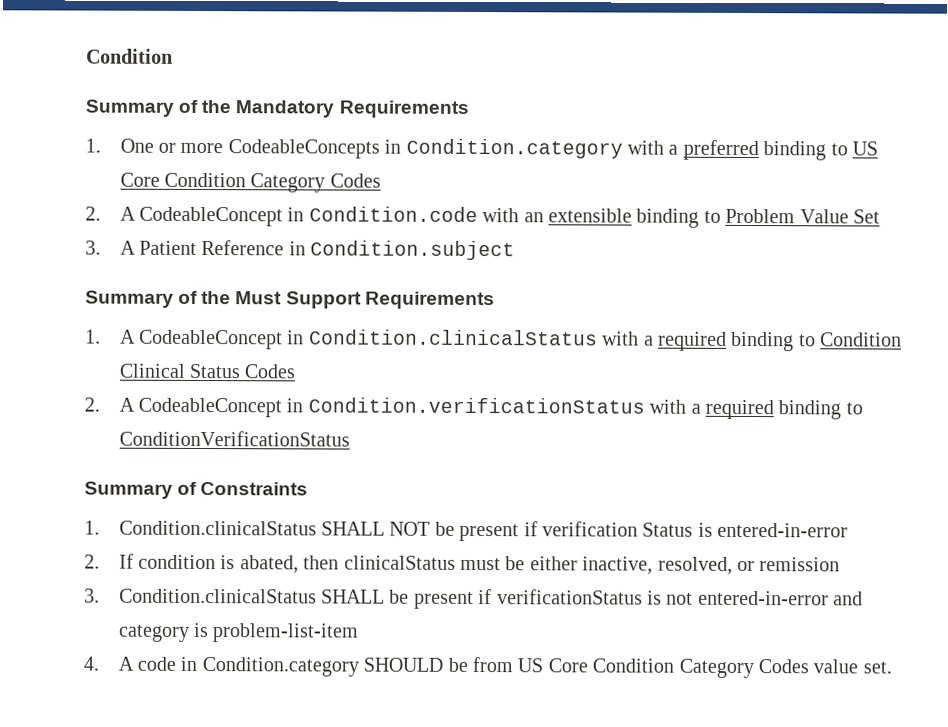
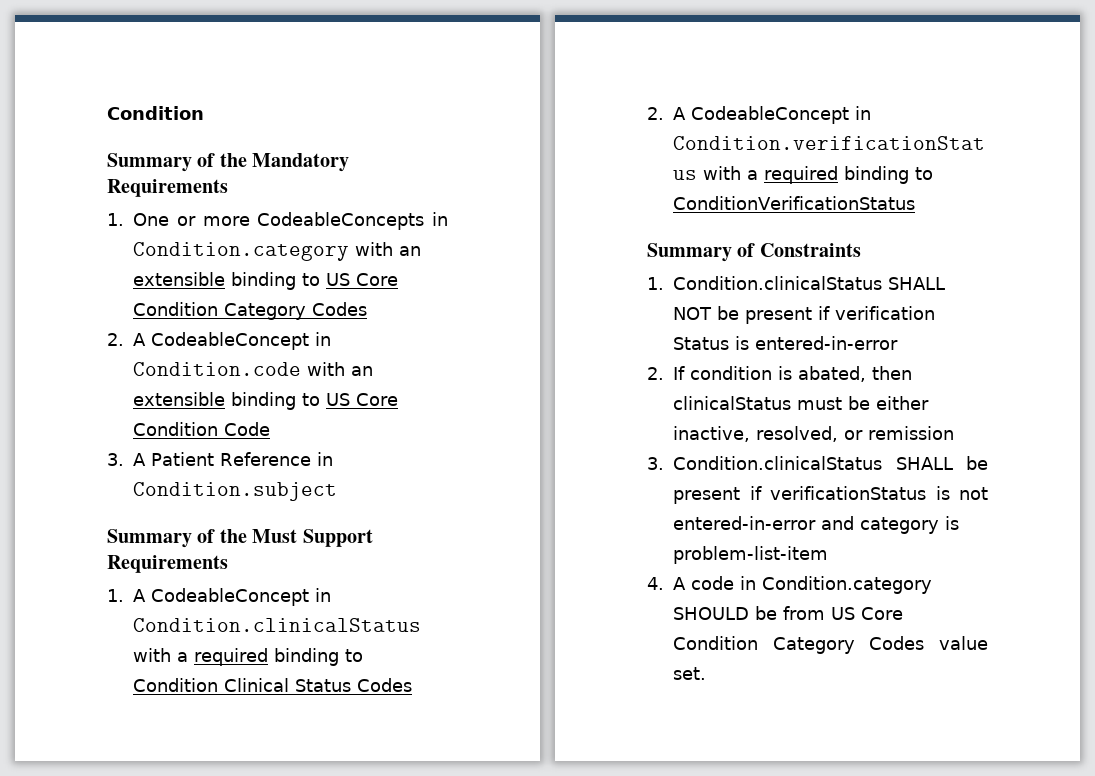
- 1. One or more CodeableConcepts in Condition.category with a preferred binding to US Core Condition Category Codes
+ 1. One or more CodeableConcepts in Condition.category with an extensible binding to US Core Condition Category Codes
- 2. A CodeableConcept in Condition.code with an extensible binding to Problem Value Set
+ 2. A CodeableConcept in Condition.code with an extensible binding to US Core Condition Code

